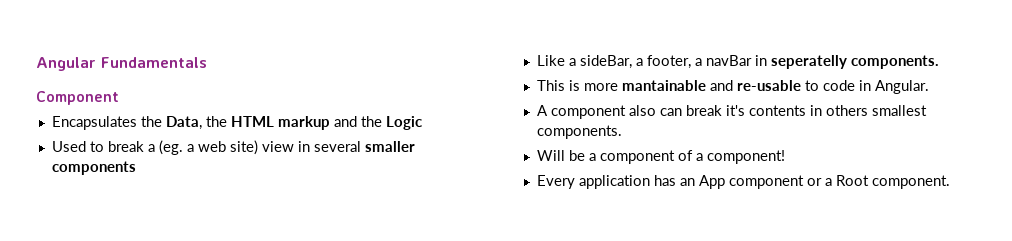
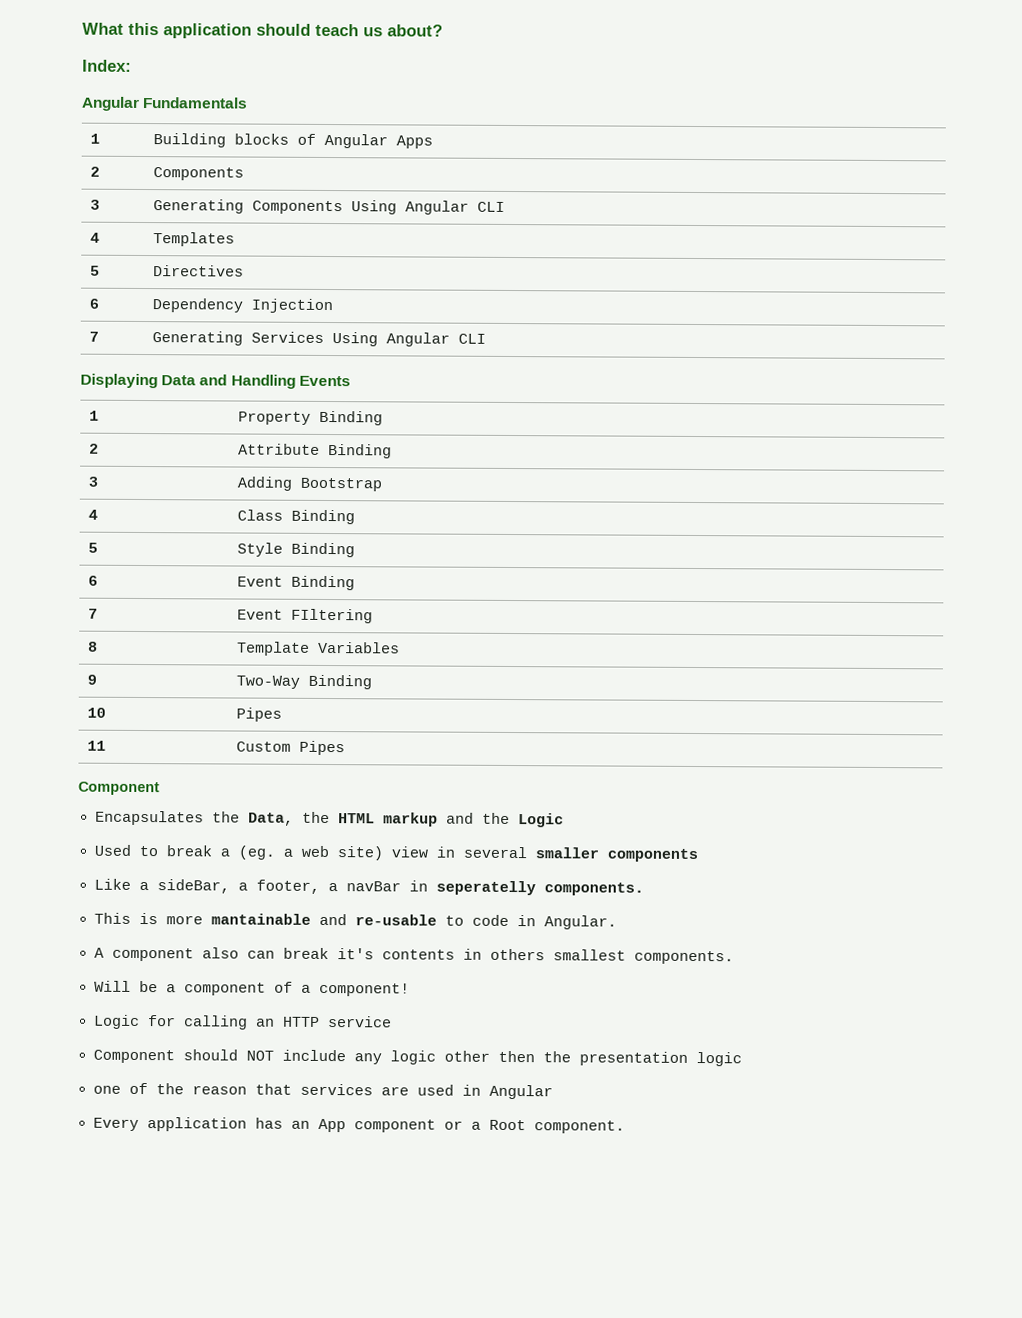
+ What this application should teach us about?
+ Index:
  Angular Fundamentals
+ 1 | Building blocks of Angular Apps
+ 2 | Components
+ 3 | Generating Components Using Angular CLI
+ 4 | Templates
+ 5 | Directives
+ 6 | Dependency Injection
+ 7 | Generating Services Using Angular CLI
+ Displaying Data and Handling Events
+ 1 | Property Binding
+ 2 | Attribute Binding
+ 3 | Adding Bootstrap
+ 4 | Class Binding
+ 5 | Style Binding
+ 6 | Event Binding
+ 7 | Event FIltering
+ 8 | Template Variables
+ 9 | Two-Way Binding
+ 10 | Pipes
+ 11 | Custom Pipes
+ Logic for calling an HTTP service
+ Component should NOT include any logic other then the presentation logic
+ one of the reason that services are used in Angular

